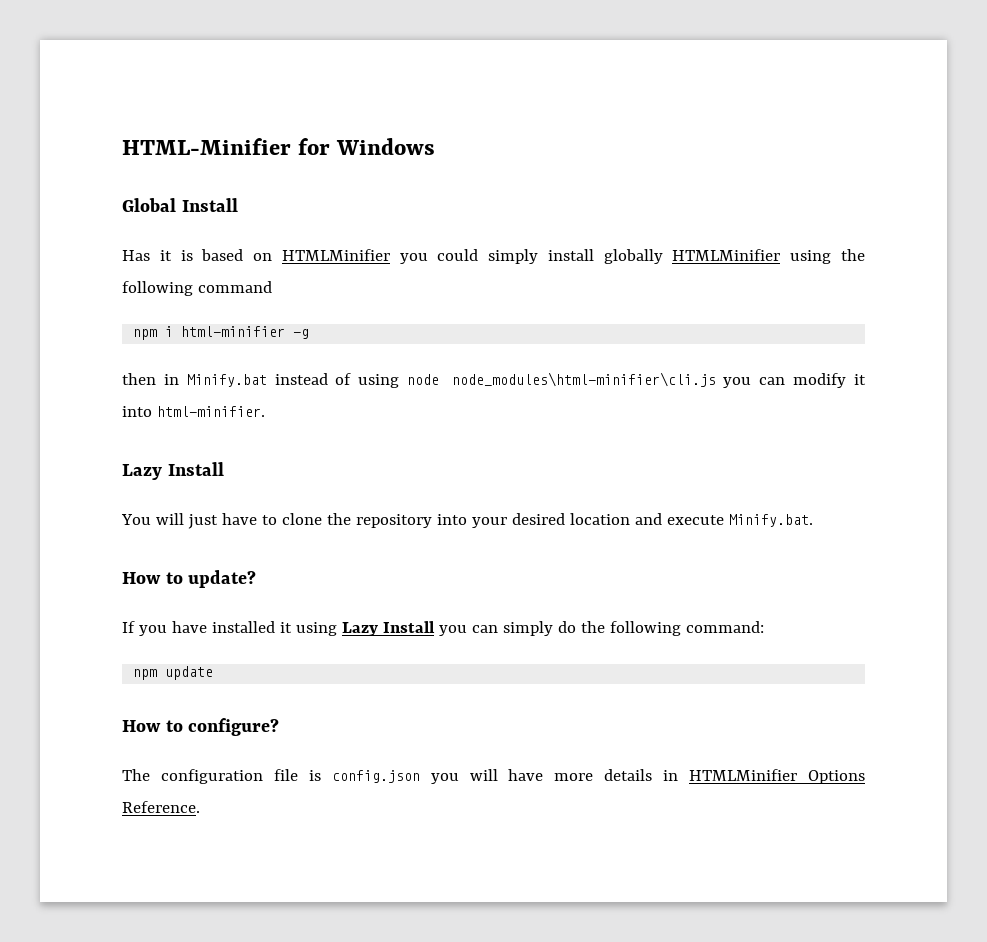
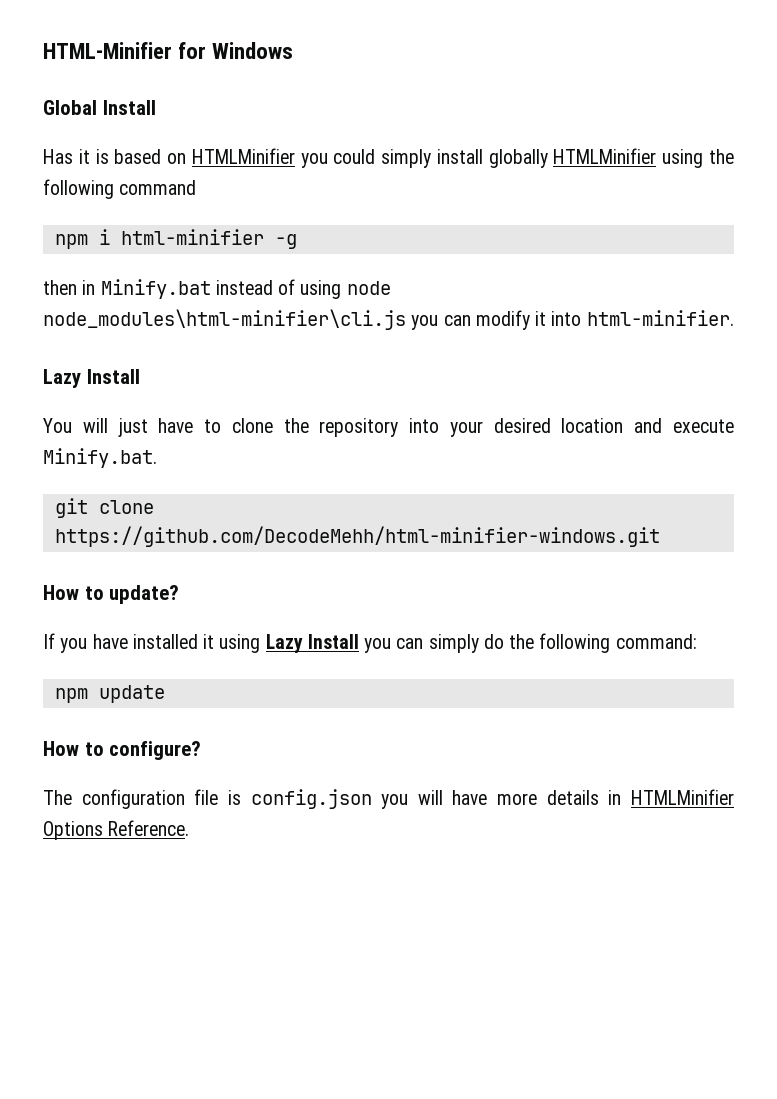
+ git clone https://github.com/DecodeMehh/html-minifier-windows.git

